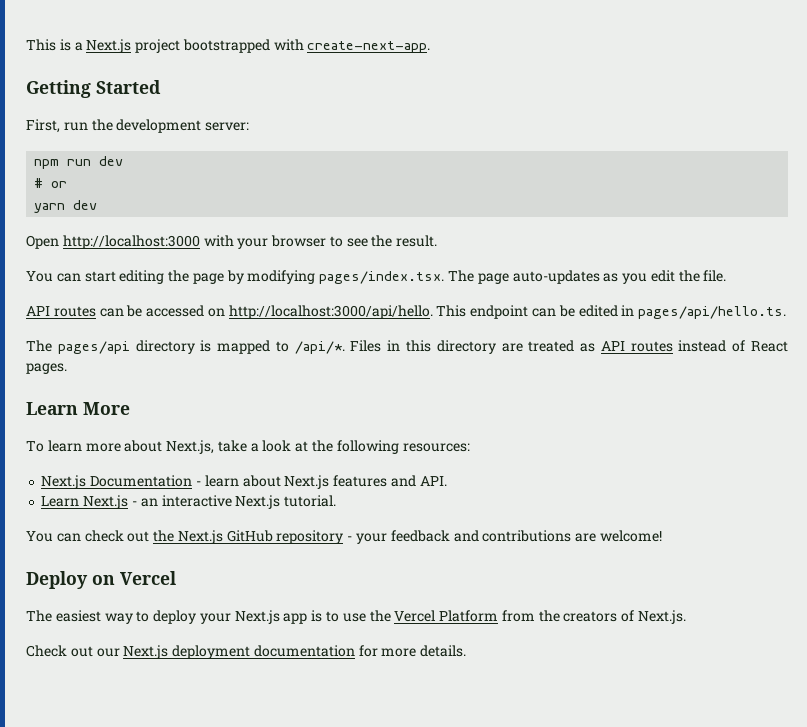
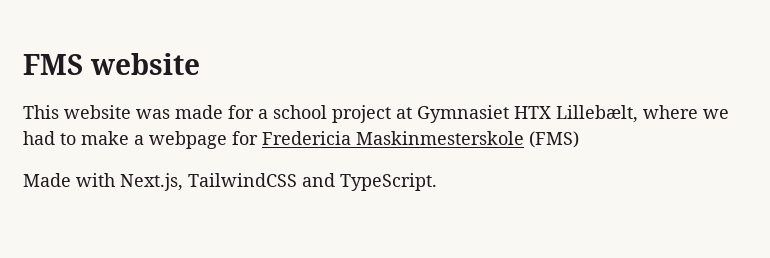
- This is a Next.js project bootstrapped with create-next-app.
- Getting Started
- First, run the development server:
- npm run dev
- # or
- yarn dev
- Open http://localhost:3000 with your browser to see the result.
- You can start editing the page by modifying pages/index.tsx. The page auto-updates as you edit the file.
- API routes can be accessed on http://localhost:3000/api/hello. This endpoint can be edited in pages/api/hello.ts.
- The pages/api directory is mapped to /api/*. Files in this directory are treated as API routes instead of React pages.
- Learn More
- To learn more about Next.js, take a look at the following resources:
- Next.js Documentation - learn about Next.js features and API.
- Learn Next.js - an interactive Next.js tutorial.
- You can check out the Next.js GitHub repository - your feedback and contributions are welcome!
- Deploy on Vercel
- The easiest way to deploy your Next.js app is to use the Vercel Platform from the creators of Next.js.
- Check out our Next.js deployment documentation for more details.
+ FMS website
+ This website was made for a school project at Gymnasiet HTX Lillebælt, where we had to make a webpage for Fredericia Maskinmesterskole (FMS)
+ Made with Next.js, TailwindCSS and TypeScript.

